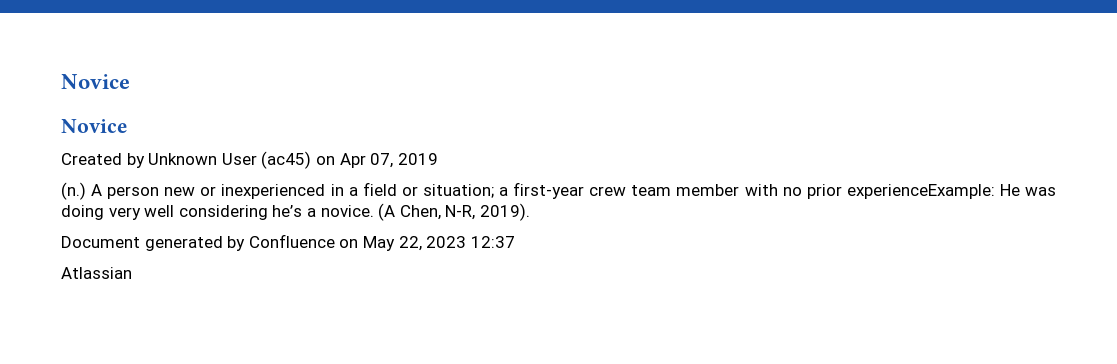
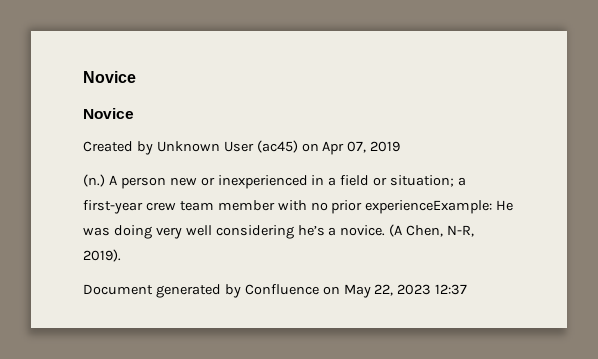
- Atlassian

